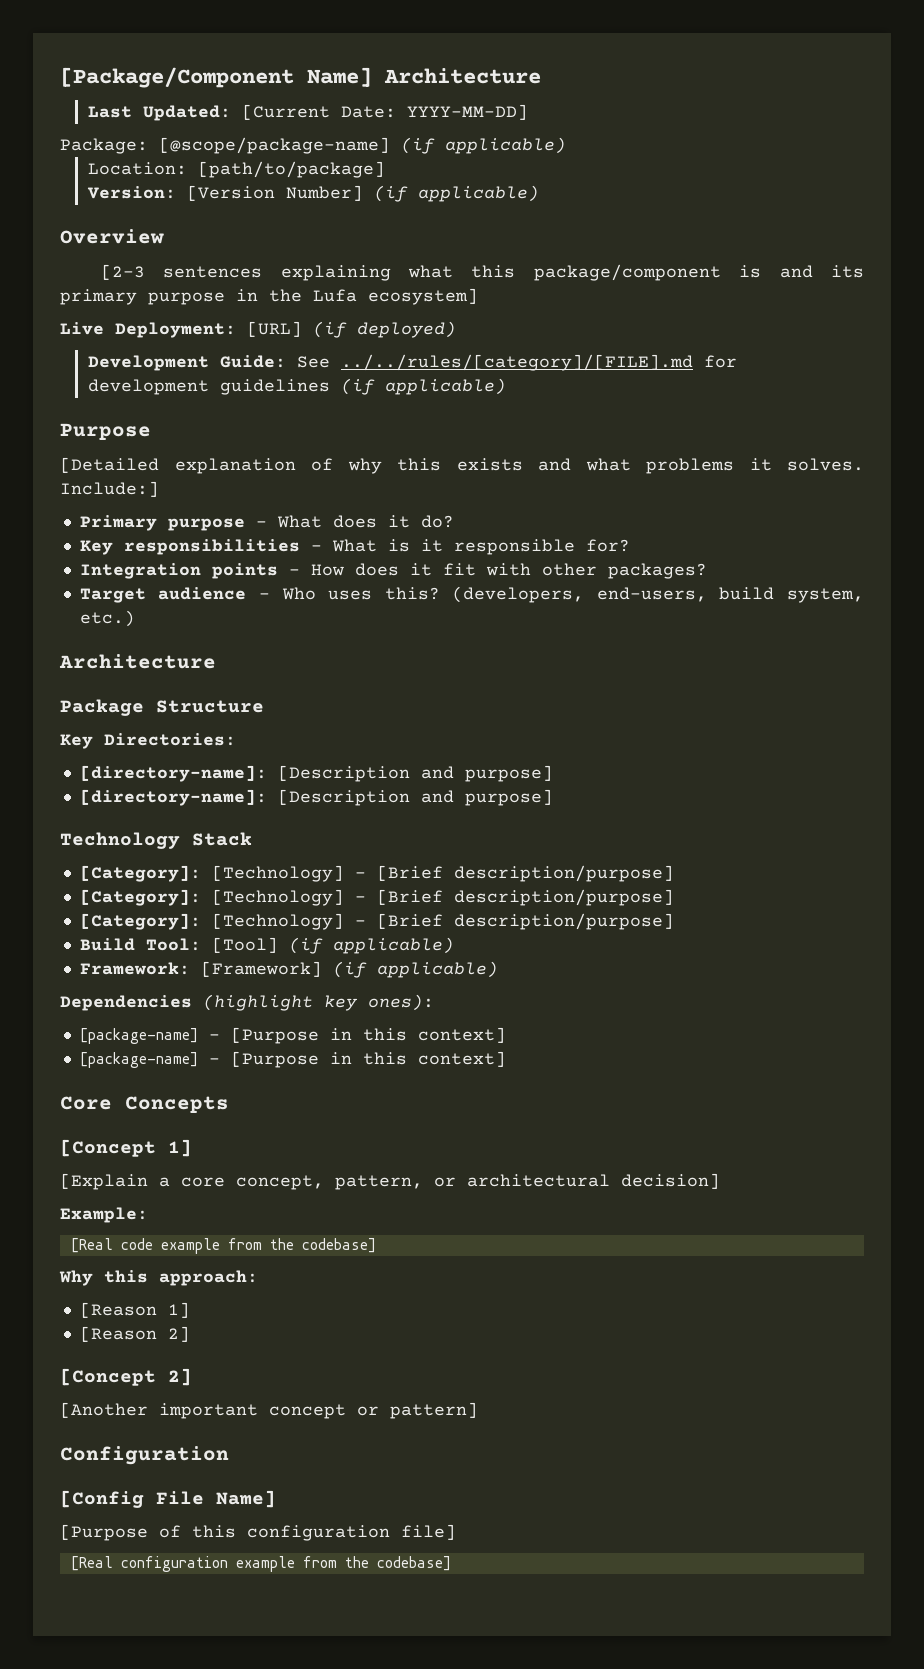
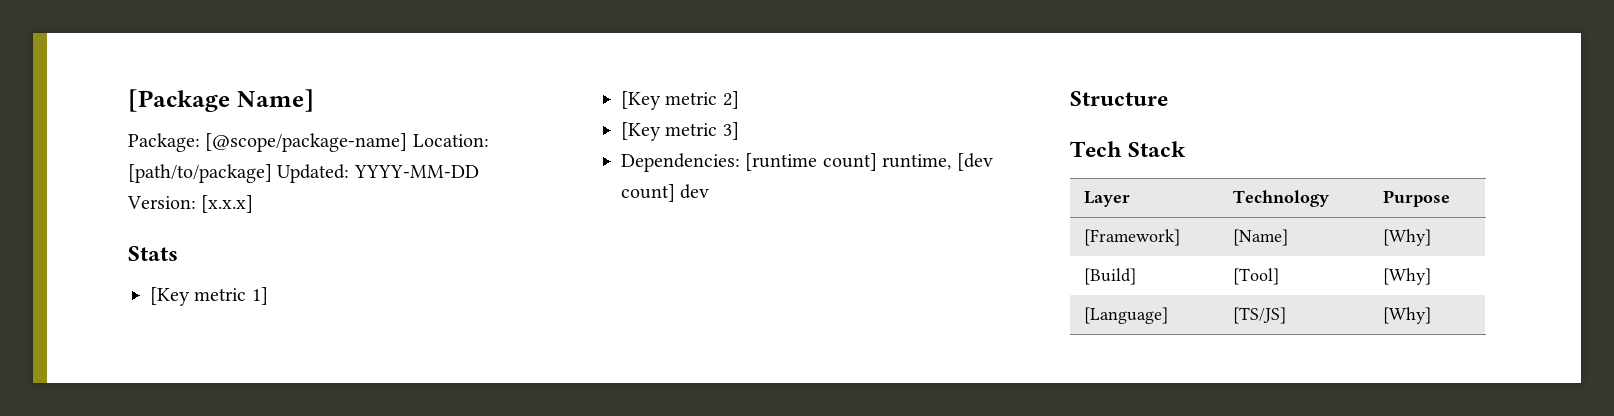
- [Package/Component Name] Architecture
- Last Updated: [Current Date: YYYY-MM-DD]
+ [Package Name]
- Package: [@scope/package-name] (if applicable)
- Location: [path/to/package]
- Version: [Version Number] (if applicable)
- Overview
- [2-3 sentences explaining what this package/component is and its primary purpose in the Lufa ecosystem]
- Live Deployment: [URL] (if deployed)
- Development Guide: See ../../rules/[category]/[FILE].md for development guidelines (if applicable)
- Purpose
- [Detailed explanation of why this exists and what problems it solves. Include:]
- Primary purpose - What does it do?
- Key responsibilities - What is it responsible for?
- Integration points - How does it fit with other packages?
- Target audience - Who uses this? (developers, end-users, build system, etc.)
- Architecture
- Package Structure
- Key Directories:
- [directory-name]: [Description and purpose]
- [directory-name]: [Description and purpose]
- Technology Stack
- [Category]: [Technology] - [Brief description/purpose]
- [Category]: [Technology] - [Brief description/purpose]
- [Category]: [Technology] - [Brief description/purpose]
- Build Tool: [Tool] (if applicable)
- Framework: [Framework] (if applicable)
- Dependencies (highlight key ones):
- [package-name] - [Purpose in this context]
- [package-name] - [Purpose in this context]
- Core Concepts
- [Concept 1]
- [Explain a core concept, pattern, or architectural decision]
- Example:
- [Real code example from the codebase]
- Why this approach:
- [Reason 1]
- [Reason 2]
- [Concept 2]
- [Another important concept or pattern]
- Configuration
- [Config File Name]
- [Purpose of this configuration file]
- [Real configuration example from the codebase]
+ Package: [@scope/package-name] Location: [path/to/package] Updated: YYYY-MM-DD Version: [x.x.x]
+ Stats
+ [Key metric 1]
+ [Key metric 2]
+ [Key metric 3]
+ Dependencies: [runtime count] runtime, [dev count] dev
+ Structure
+ Tech Stack
+ Layer | Technology | Purpose
+ [Framework] | [Name] | [Why]
+ [Build] | [Tool] | [Why]
+ [Language] | [TS/JS] | [Why]

